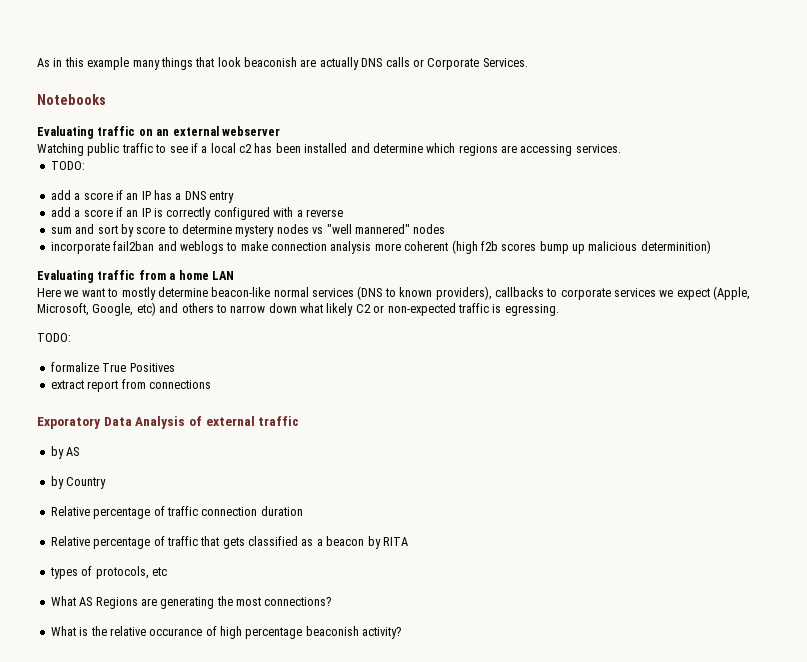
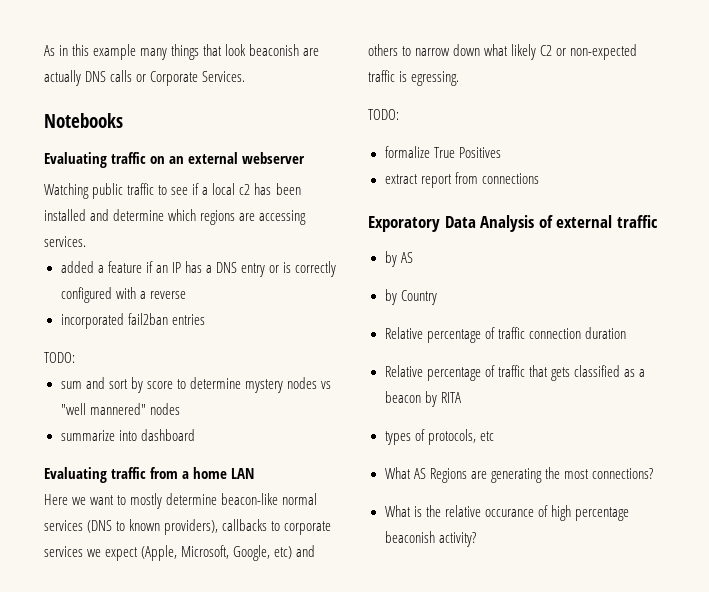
  Watching public traffic to see if a local c2 has been installed and determine which regions are accessing services.
- TODO:
- add a score if an IP has a DNS entry
- add a score if an IP is correctly configured with a reverse
+ added a feature if an IP has a DNS entry or is correctly configured with a reverse
+ incorporated fail2ban entries
+ TODO:
- incorporate fail2ban and weblogs to make connection analysis more coherent (high f2b scores bump up malicious determinition)
+ summarize into dashboard

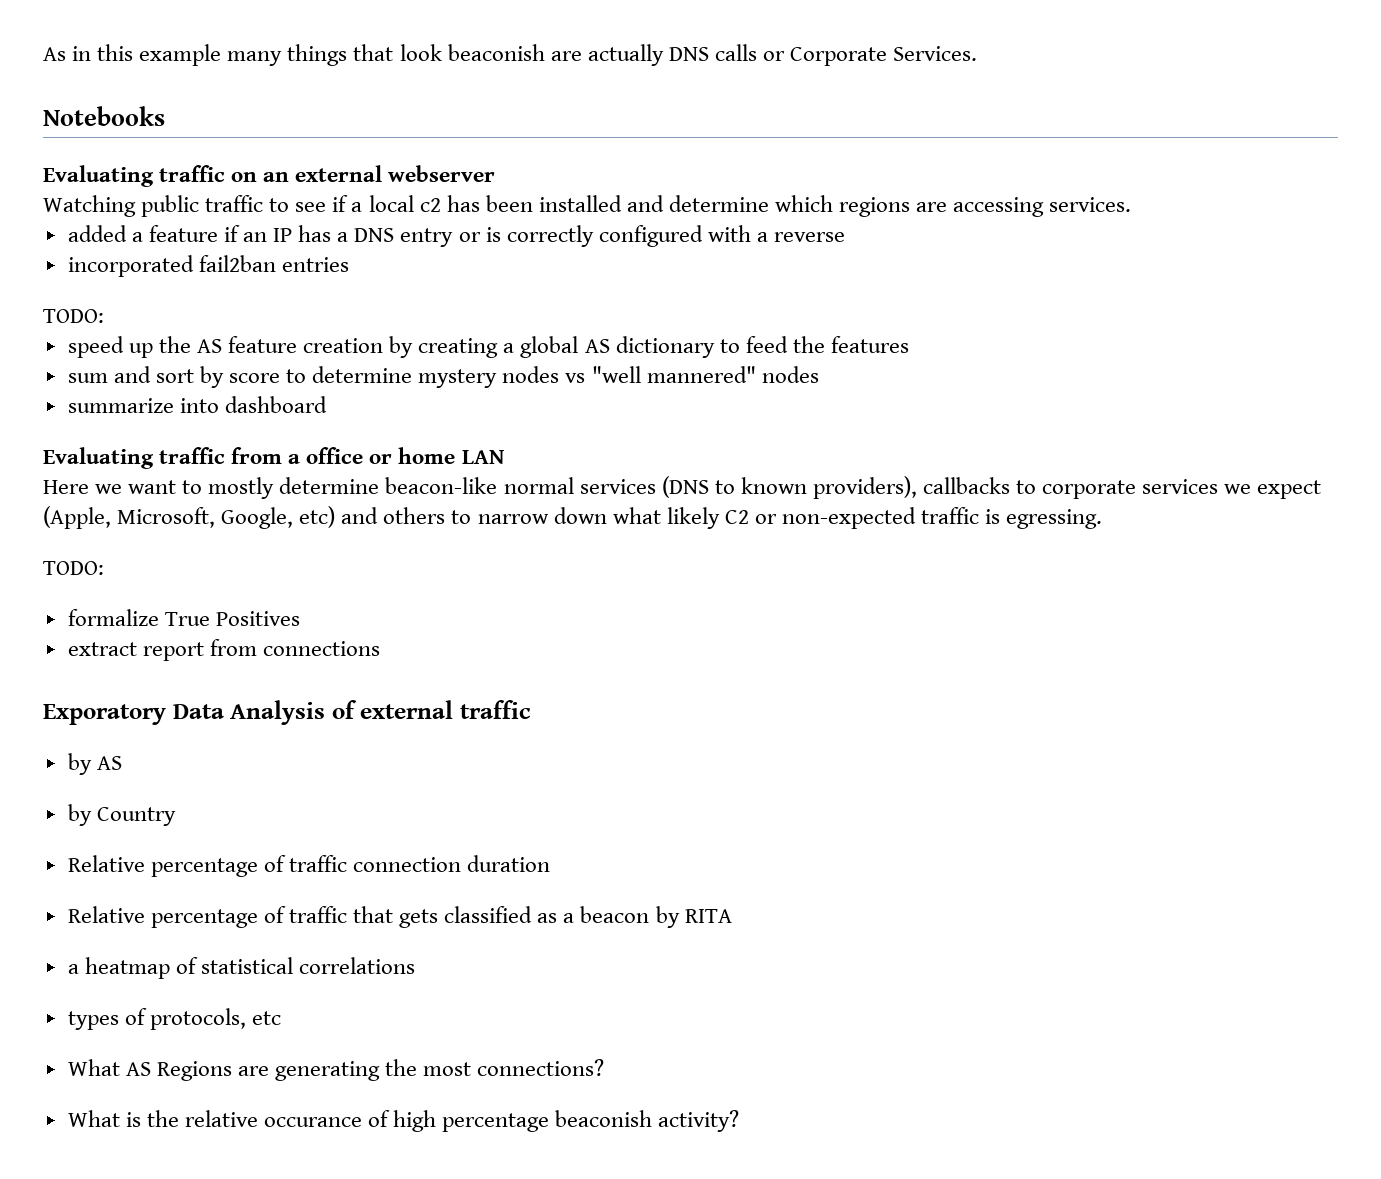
+ speed up the AS feature creation by creating a global AS dictionary to feed the features
- Evaluating traffic from a home LAN
+ Evaluating traffic from a office or home LAN
+ a heatmap of statistical correlations

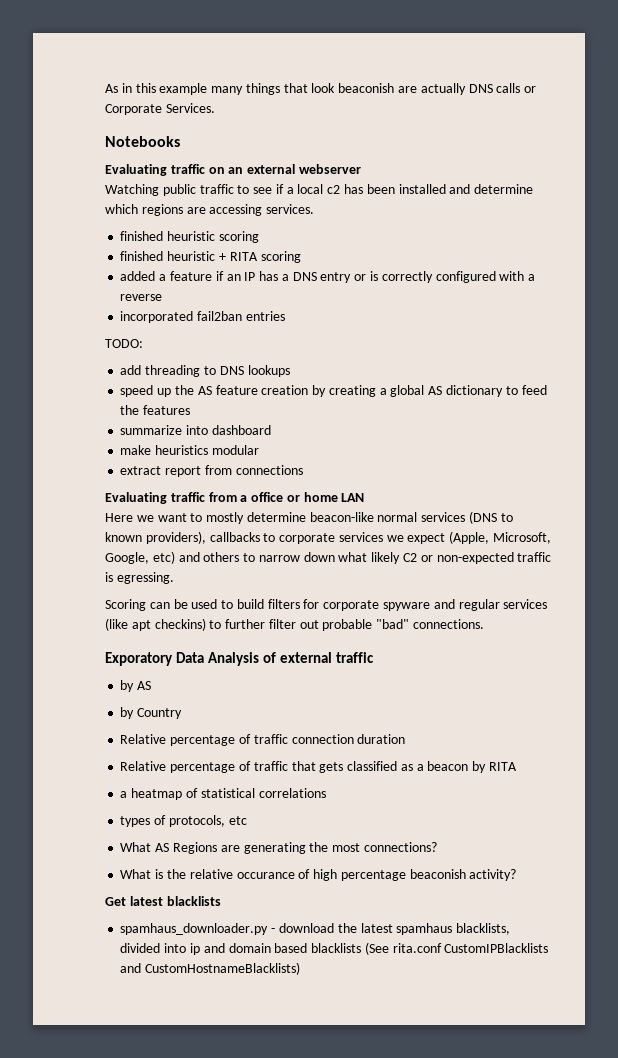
+ finished heuristic scoring
+ finished heuristic + RITA scoring
+ add threading to DNS lookups
- sum and sort by score to determine mystery nodes vs "well mannered" nodes
  summarize into dashboard
+ make heuristics modular
+ extract report from connections
  Here we want to mostly determine beacon-like normal services (DNS to known providers), callbacks to corporate services we expect (Apple, Microsoft, Google, etc) and others to narrow down what likely C2 or non-expected traffic is egressing.
- TODO:
- formalize True Positives
- extract report from connections
+ Scoring can be used to build filters for corporate spyware and regular services (like apt checkins) to further filter out probable "bad" connections.
+ Get latest blacklists
+ spamhaus_downloader.py - download the latest spamhaus blacklists, divided into ip and domain based blacklists (See rita.conf CustomIPBlacklists and CustomHostnameBlacklists)

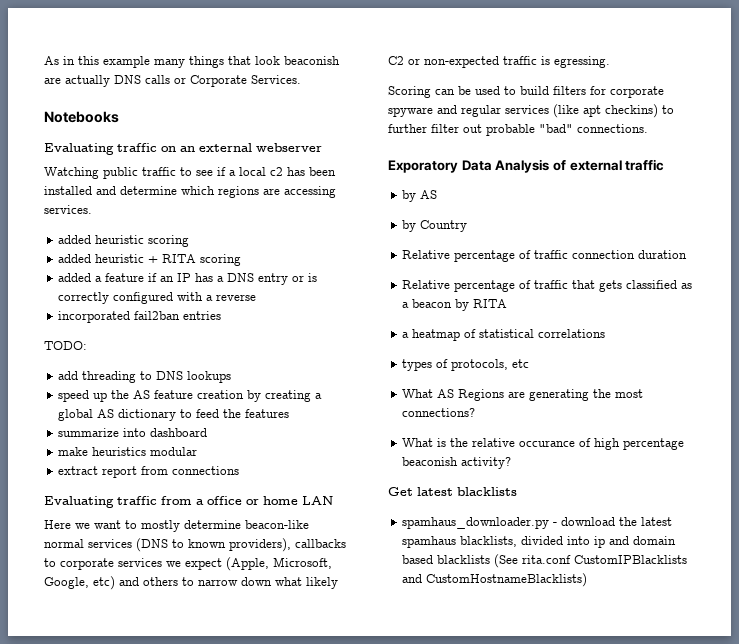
- finished heuristic scoring
+ added heuristic scoring
- finished heuristic + RITA scoring
+ added heuristic + RITA scoring

